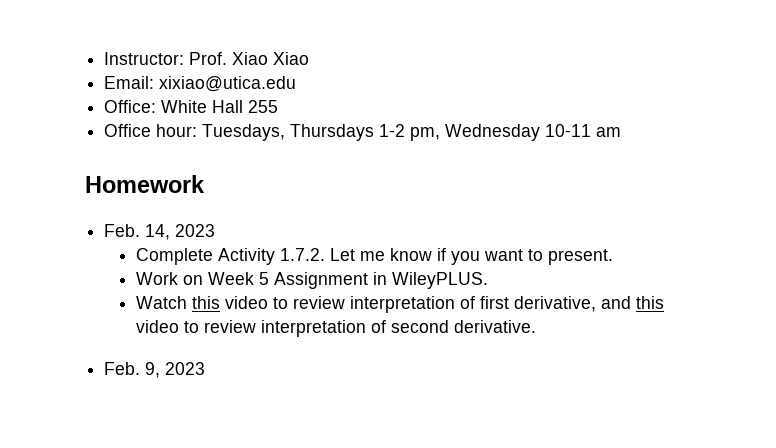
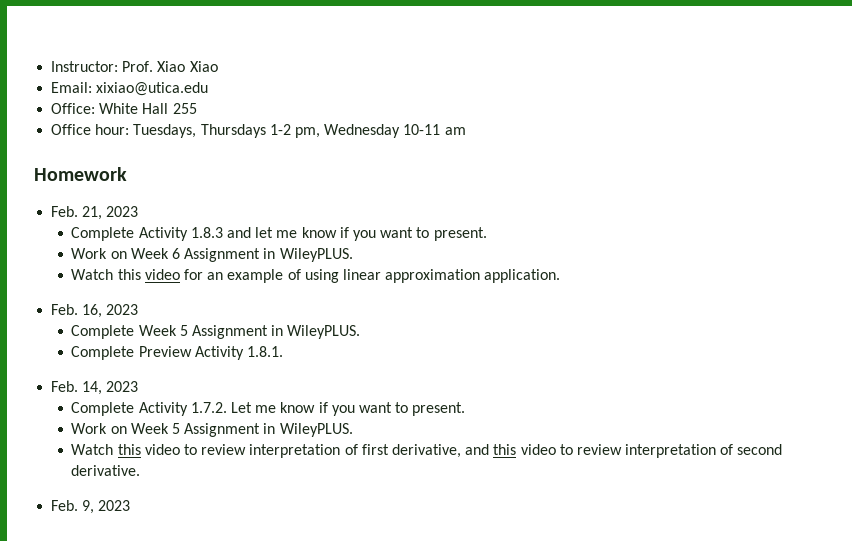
+ Feb. 21, 2023
+ Complete Activity 1.8.3 and let me know if you want to present.
+ Work on Week 6 Assignment in WileyPLUS.
+ Watch this video for an example of using linear approximation application.
+ Feb. 16, 2023
+ Complete Week 5 Assignment in WileyPLUS.
+ Complete Preview Activity 1.8.1.

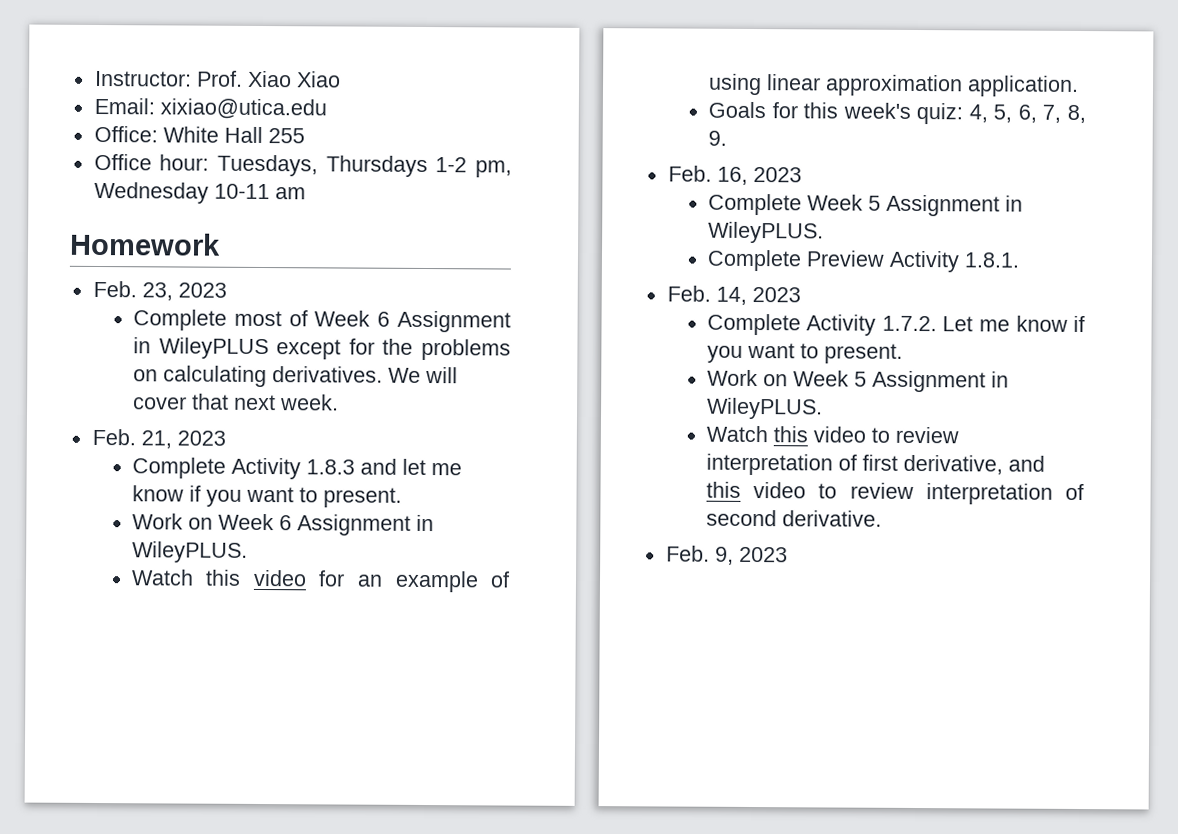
+ Feb. 23, 2023
+ Complete most of Week 6 Assignment in WileyPLUS except for the problems on calculating derivatives. We will cover that next week.
+ Goals for this week's quiz: 4, 5, 6, 7, 8, 9.

